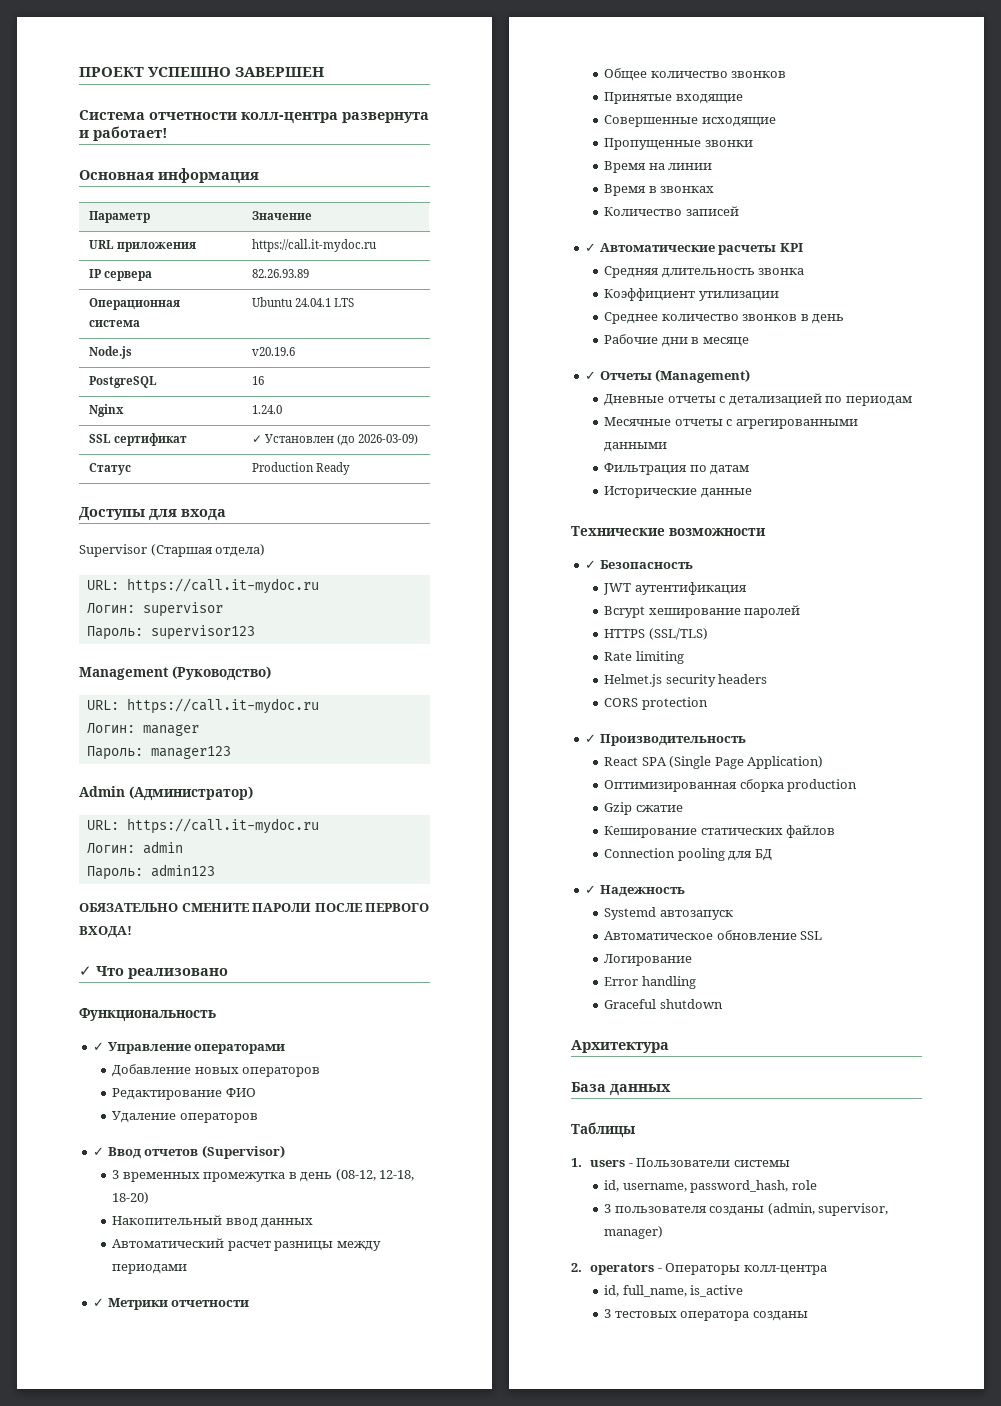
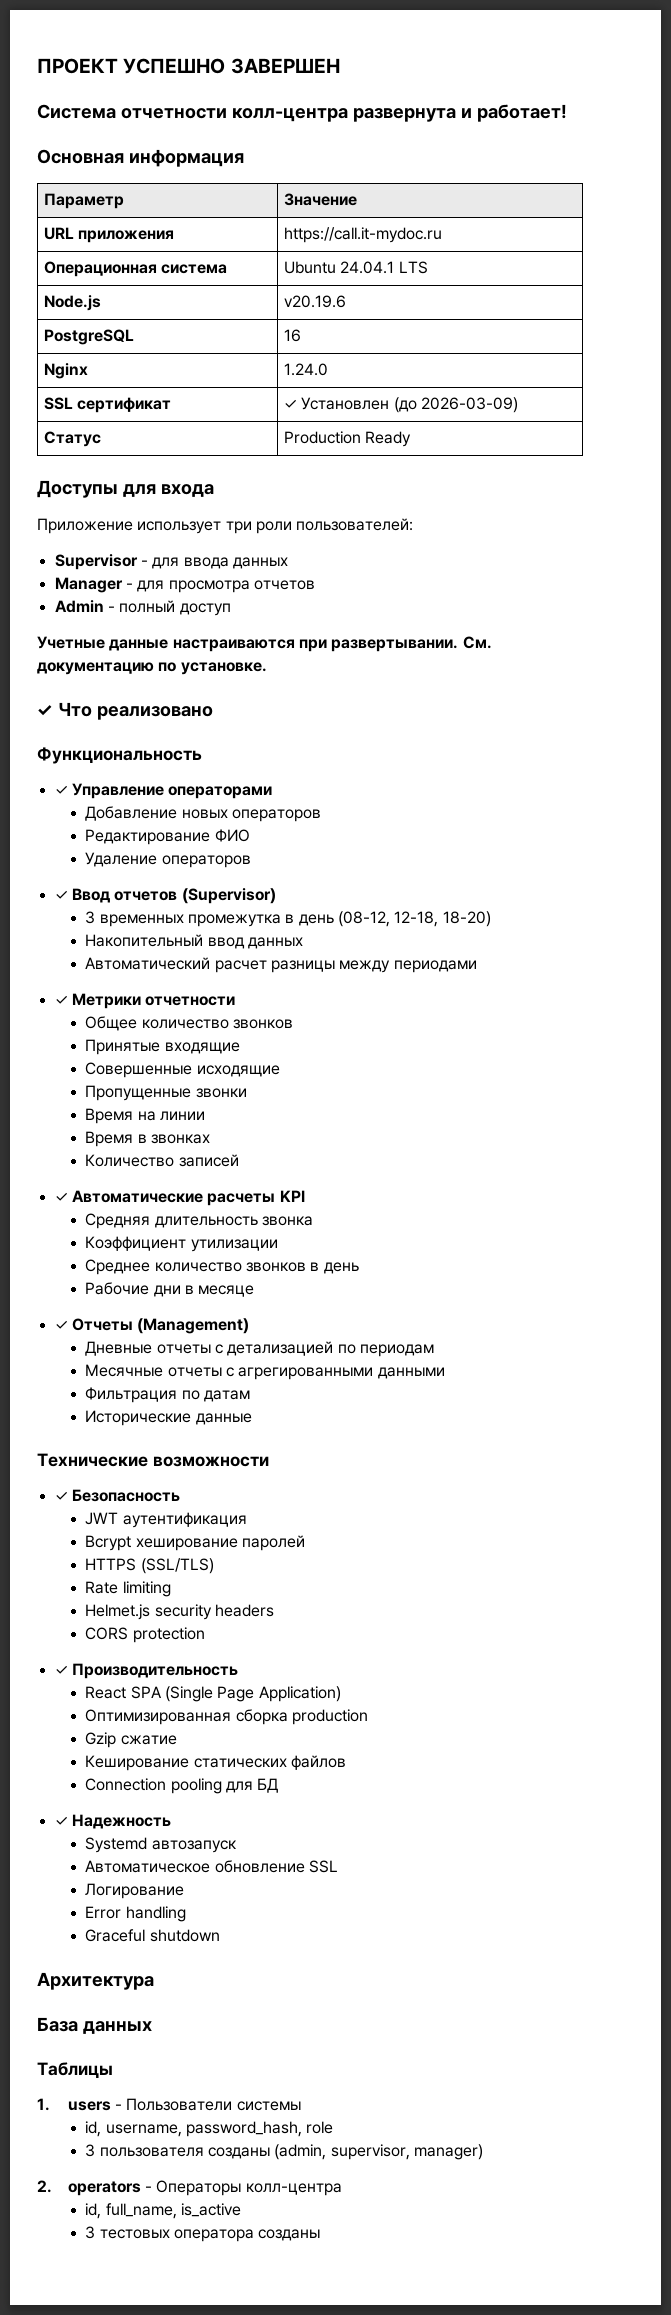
- IP сервера | 82.26.93.89
- Supervisor (Старшая отдела)
- URL: https://call.it-mydoc.ru
- Логин: supervisor
- Пароль: supervisor123
- Management (Руководство)
- URL: https://call.it-mydoc.ru
- Логин: manager
- Пароль: manager123
- Admin (Администратор)
- URL: https://call.it-mydoc.ru
- Логин: admin
- Пароль: admin123
- ОБЯЗАТЕЛЬНО СМЕНИТЕ ПАРОЛИ ПОСЛЕ ПЕРВОГО ВХОДА!
+ Приложение использует три роли пользователей:
+ Supervisor - для ввода данных
+ Manager - для просмотра отчетов
+ Admin - полный доступ
+ Учетные данные настраиваются при развертывании. См. документацию по установке.

